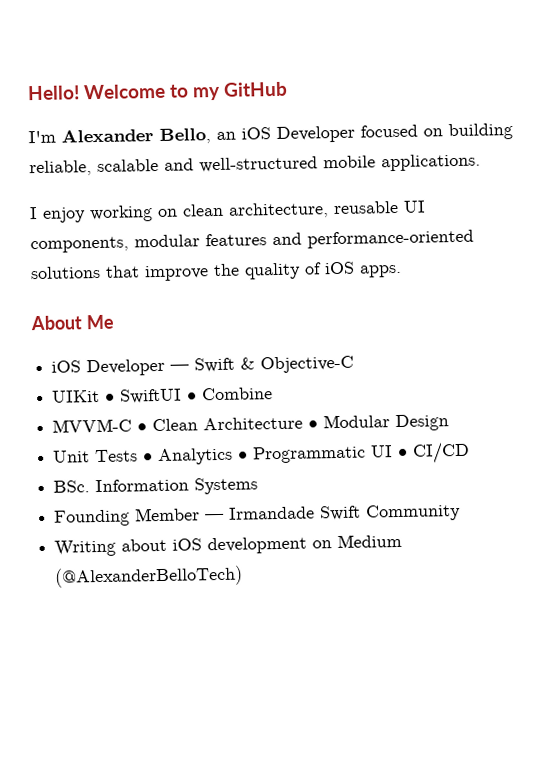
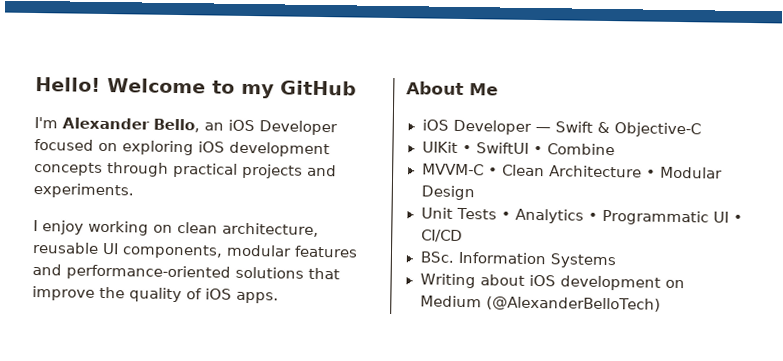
- I'm Alexander Bello, an iOS Developer focused on building reliable, scalable and well-structured mobile applications.
+ I'm Alexander Bello, an iOS Developer focused on exploring iOS development concepts through practical projects and experiments.
- Founding Member — Irmandade Swift Community

